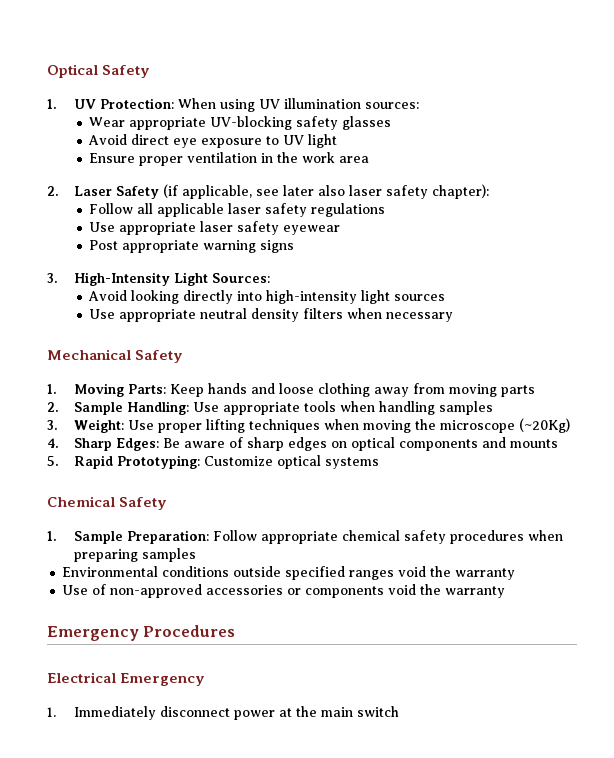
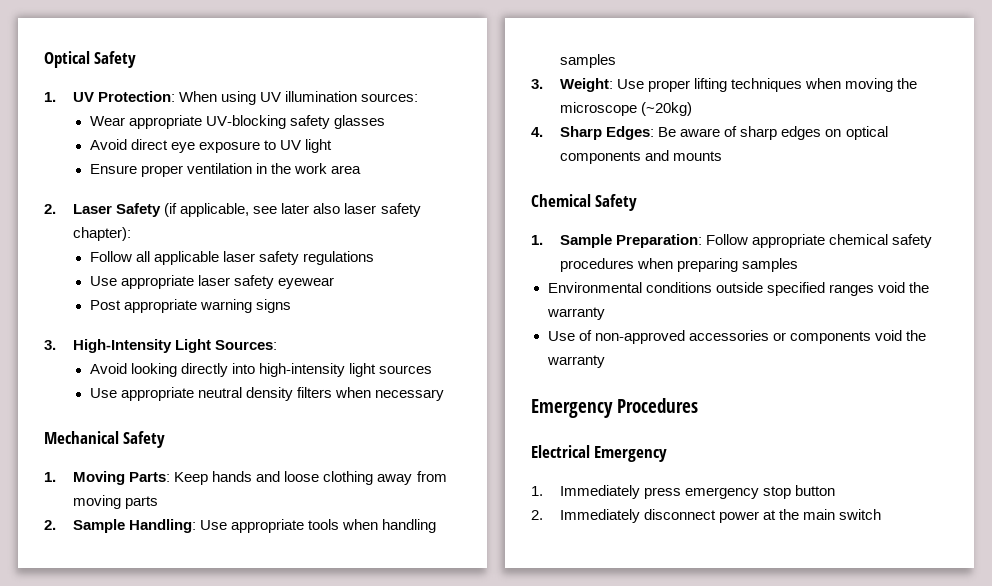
- 3. Weight: Use proper lifting techniques when moving the microscope (~20Kg)
+ 3. Weight: Use proper lifting techniques when moving the microscope (~20kg)
- 5. Rapid Prototyping: Customize optical systems
- 1. Immediately disconnect power at the main switch
+ 1. Immediately press emergency stop button
+ 2. Immediately disconnect power at the main switch

